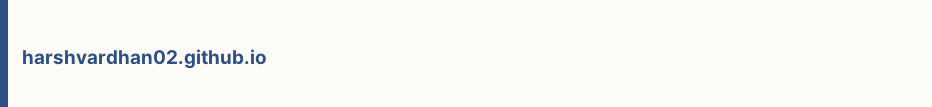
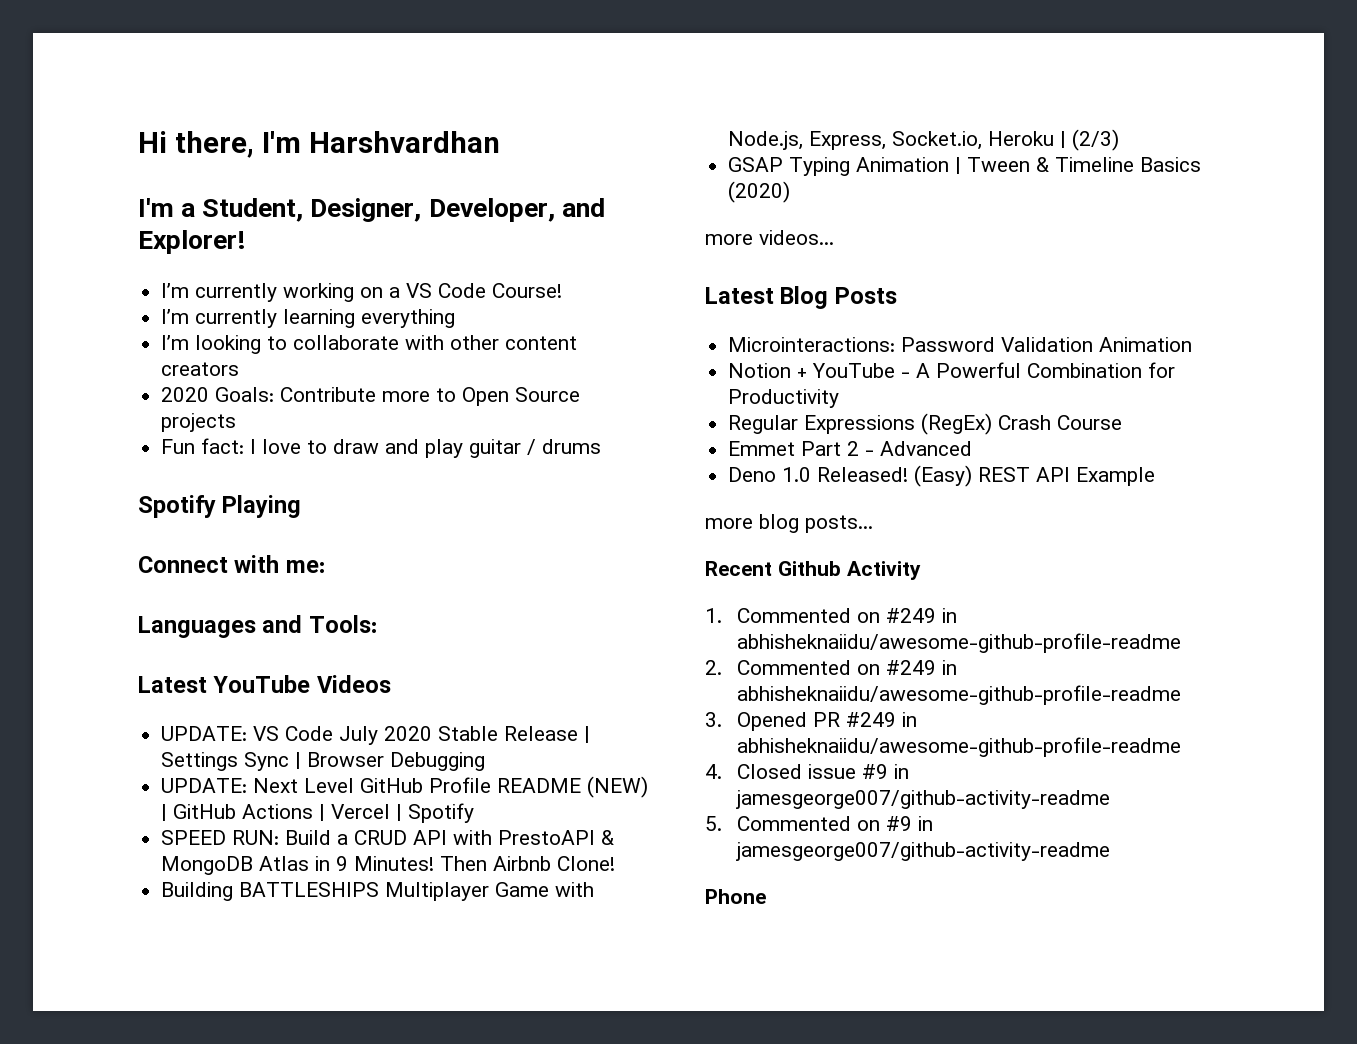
- harshvardhan02.github.io
+ Hi there, I'm Harshvardhan
+ I'm a Student, Designer, Developer, and Explorer!
+ I’m currently working on a VS Code Course!
+ I’m currently learning everything
+ I’m looking to collaborate with other content creators
+ 2020 Goals: Contribute more to Open Source projects
+ Fun fact: I love to draw and play guitar / drums
+ Spotify Playing
+ Connect with me:
+ Languages and Tools:
+ Latest YouTube Videos
+ UPDATE: VS Code July 2020 Stable Release | Settings Sync | Browser Debugging
+ UPDATE: Next Level GitHub Profile README (NEW) | GitHub Actions | Vercel | Spotify
+ SPEED RUN: Build a CRUD API with PrestoAPI & MongoDB Atlas in 9 Minutes! Then Airbnb Clone!
+ Building BATTLESHIPS Multiplayer Game with Node.js, Express, Socket.io, Heroku | (2/3)
+ GSAP Typing Animation | Tween & Timeline Basics (2020)
+ more videos...
+ Latest Blog Posts
+ Microinteractions: Password Validation Animation
+ Notion + YouTube - A Powerful Combination for Productivity
+ Regular Expressions (RegEx) Crash Course
+ Emmet Part 2 - Advanced
+ Deno 1.0 Released! (Easy) REST API Example
+ more blog posts...
+ Recent Github Activity
+ 1. Commented on #249 in abhisheknaiidu/awesome-github-profile-readme
+ 2. Commented on #249 in abhisheknaiidu/awesome-github-profile-readme
+ 3. Opened PR #249 in abhisheknaiidu/awesome-github-profile-readme
+ 4. Closed issue #9 in jamesgeorge007/github-activity-readme
+ 5. Commented on #9 in jamesgeorge007/github-activity-readme
+ Phone

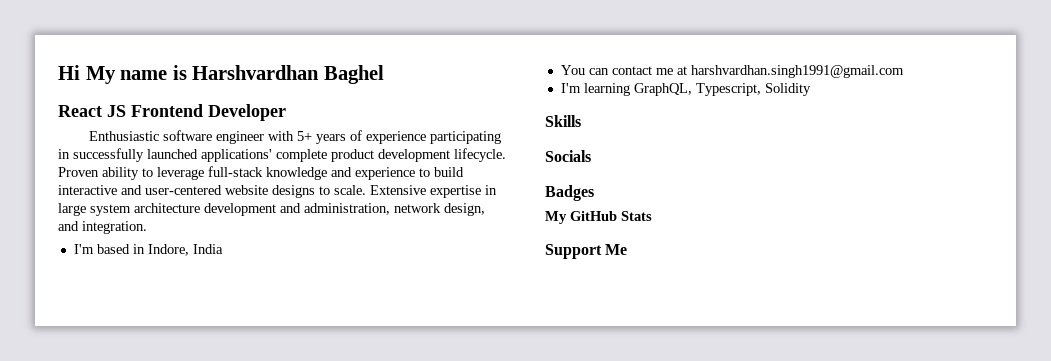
- Hi there, I'm Harshvardhan
- I'm a Student, Designer, Developer, and Explorer!
- I’m currently working on a VS Code Course!
- I’m currently learning everything
- I’m looking to collaborate with other content creators
- 2020 Goals: Contribute more to Open Source projects
- Fun fact: I love to draw and play guitar / drums
- Spotify Playing
- Connect with me:
- Languages and Tools:
- Latest YouTube Videos
- UPDATE: VS Code July 2020 Stable Release | Settings Sync | Browser Debugging
- UPDATE: Next Level GitHub Profile README (NEW) | GitHub Actions | Vercel | Spotify
- SPEED RUN: Build a CRUD API with PrestoAPI & MongoDB Atlas in 9 Minutes! Then Airbnb Clone!
- Building BATTLESHIPS Multiplayer Game with Node.js, Express, Socket.io, Heroku | (2/3)
- GSAP Typing Animation | Tween & Timeline Basics (2020)
- more videos...
- Latest Blog Posts
- Microinteractions: Password Validation Animation
- Notion + YouTube - A Powerful Combination for Productivity
- Regular Expressions (RegEx) Crash Course
- Emmet Part 2 - Advanced
- Deno 1.0 Released! (Easy) REST API Example
- more blog posts...
- Recent Github Activity
- 1. Commented on #249 in abhisheknaiidu/awesome-github-profile-readme
- 2. Commented on #249 in abhisheknaiidu/awesome-github-profile-readme
- 3. Opened PR #249 in abhisheknaiidu/awesome-github-profile-readme
- 4. Closed issue #9 in jamesgeorge007/github-activity-readme
- 5. Commented on #9 in jamesgeorge007/github-activity-readme
- Phone
+ Hi My name is Harshvardhan Baghel
+ React JS Frontend Developer
+ Enthusiastic software engineer with 5+ years of experience participating in successfully launched applications' complete product development lifecycle. Proven ability to leverage full-stack knowledge and experience to build interactive and user-centered website designs to scale. Extensive expertise in large system architecture development and administration, network design, and integration.
+ I'm based in Indore, India
+ You can contact me at harshvardhan.singh1991@gmail.com
+ I'm learning GraphQL, Typescript, Solidity
+ Skills
+ Socials
+ Badges
+ My GitHub Stats
+ Support Me

